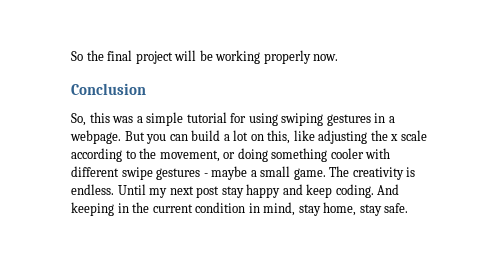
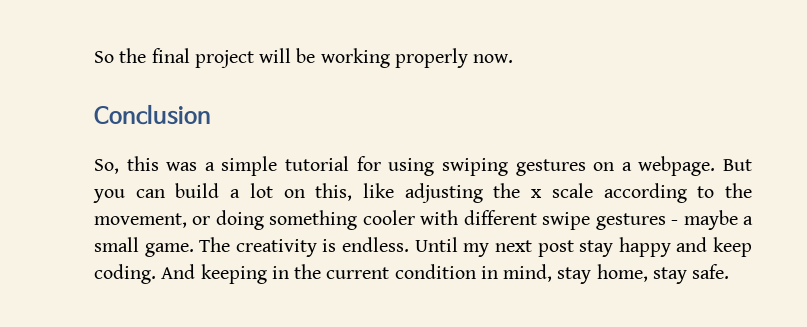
- So, this was a simple tutorial for using swiping gestures in a webpage.
+ So, this was a simple tutorial for using swiping gestures on a webpage.

